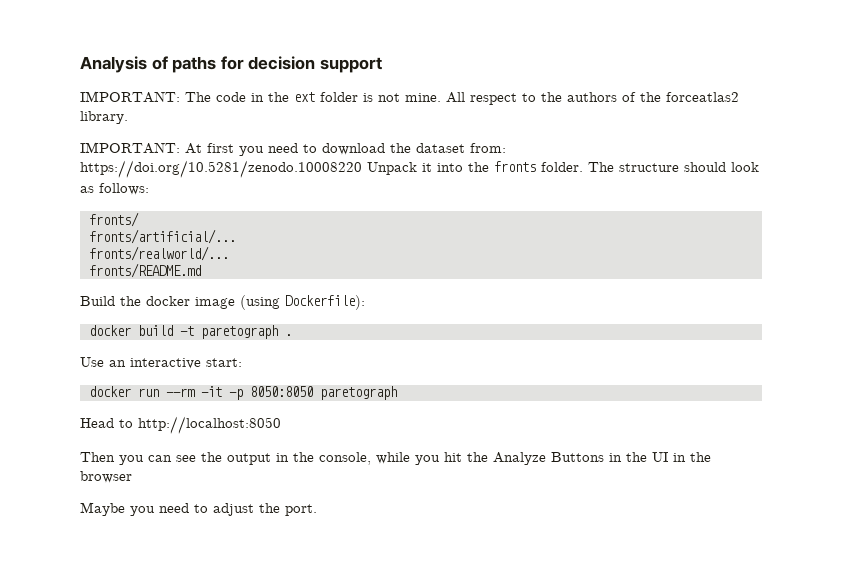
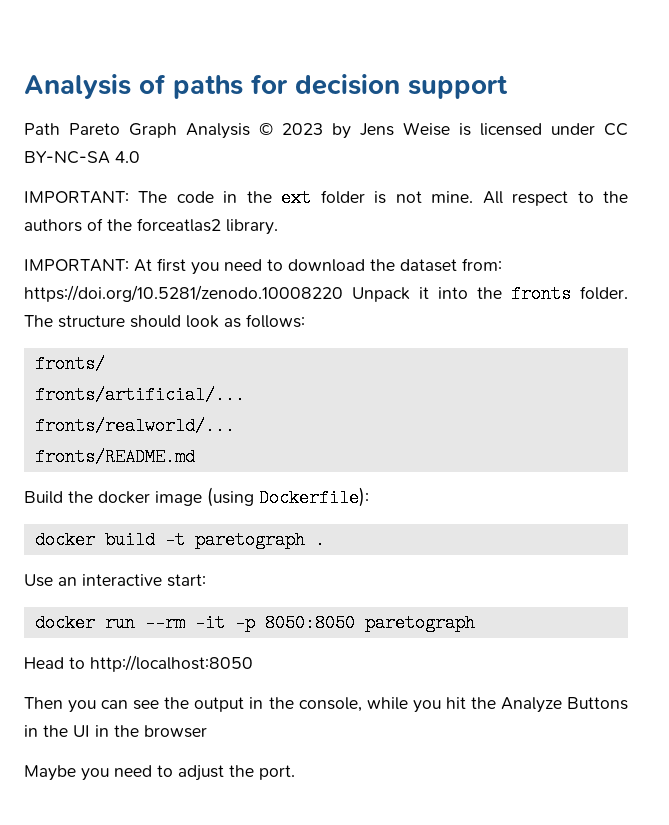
+ Path Pareto Graph Analysis © 2023 by Jens Weise is licensed under CC BY-NC-SA 4.0

